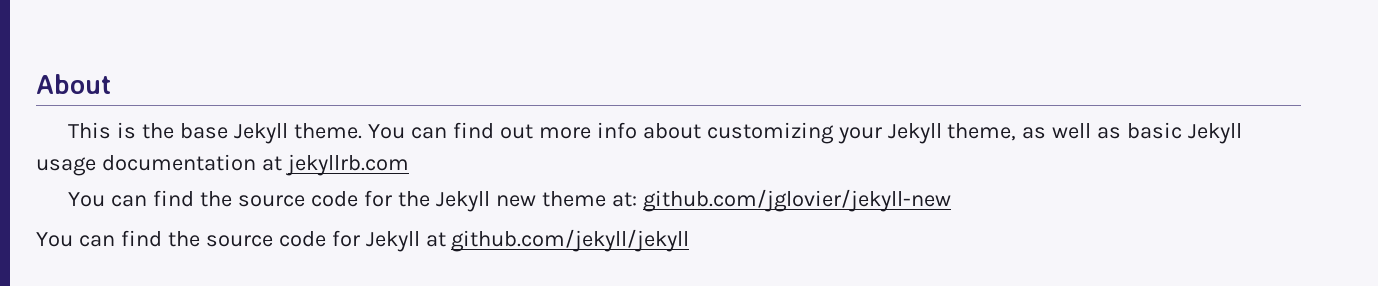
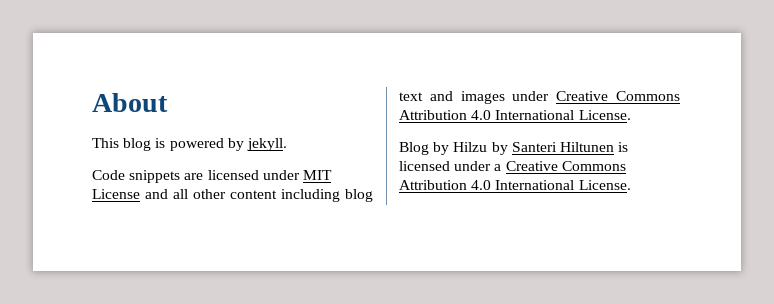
- This is the base Jekyll theme. You can find out more info about customizing your Jekyll theme, as well as basic Jekyll usage documentation at jekyllrb.com
- You can find the source code for the Jekyll new theme at: github.com/jglovier/jekyll-new
- You can find the source code for Jekyll at github.com/jekyll/jekyll
+ This blog is powered by jekyll.
+ Code snippets are licensed under MIT License and all other content including blog text and images under Creative Commons Attribution 4.0 International License.
+ Blog by Hilzu by Santeri Hiltunen is licensed under a Creative Commons Attribution 4.0 International License.

